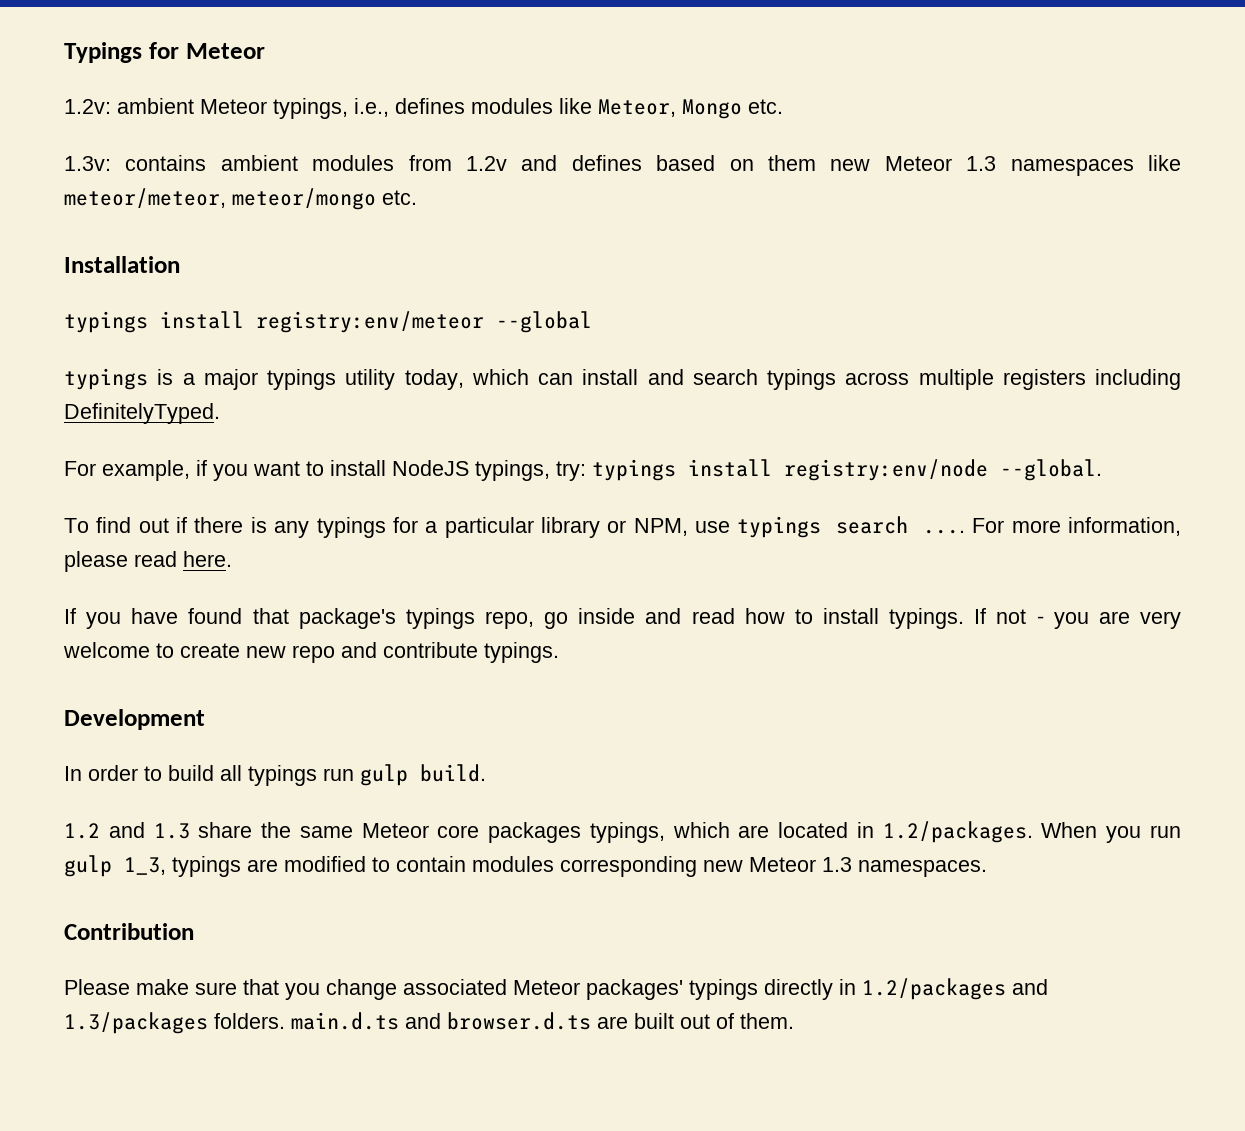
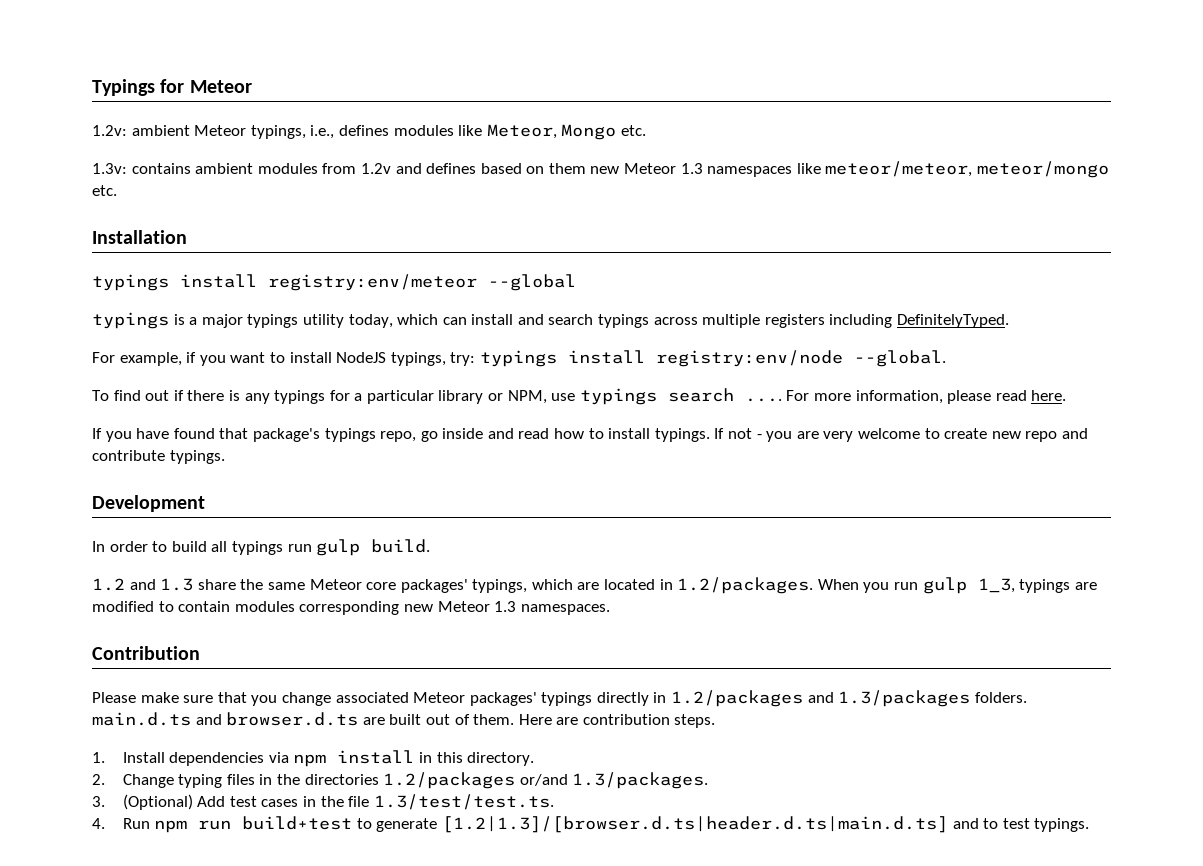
- 1.2 and 1.3 share the same Meteor core packages typings, which are located in 1.2/packages. When you run gulp 1_3, typings are modified to contain modules corresponding new Meteor 1.3 namespaces.
+ 1.2 and 1.3 share the same Meteor core packages' typings, which are located in 1.2/packages. When you run gulp 1_3, typings are modified to contain modules corresponding new Meteor 1.3 namespaces.
+ Here are contribution steps.
+ 1. Install dependencies via npm install in this directory.
+ 2. Change typing files in the directories 1.2/packages or/and 1.3/packages.
+ 3. (Optional) Add test cases in the file 1.3/test/test.ts.
+ 4. Run npm run build+test to generate [1.2|1.3]/[browser.d.ts|header.d.ts|main.d.ts] and to test typings.

